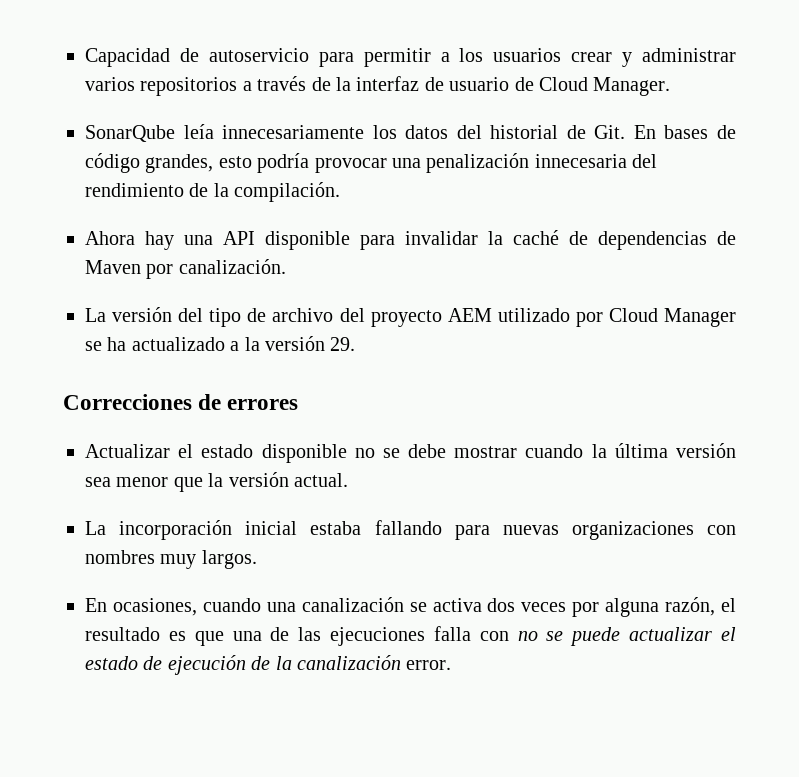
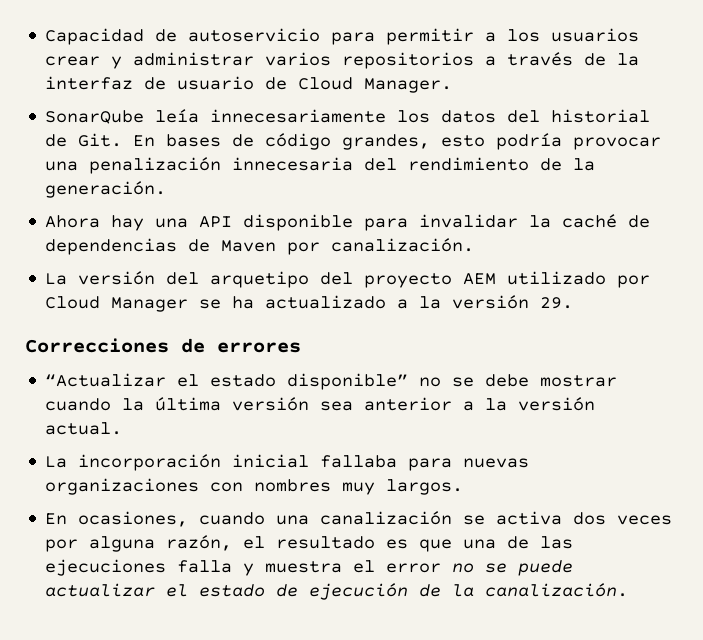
- SonarQube leía innecesariamente los datos del historial de Git. En bases de código grandes, esto podría provocar una penalización innecesaria del rendimiento de la compilación.
+ SonarQube leía innecesariamente los datos del historial de Git. En bases de código grandes, esto podría provocar una penalización innecesaria del rendimiento de la generación.
- La versión del tipo de archivo del proyecto AEM utilizado por Cloud Manager se ha actualizado a la versión 29.
+ La versión del arquetipo del proyecto AEM utilizado por Cloud Manager se ha actualizado a la versión 29.
- Actualizar el estado disponible no se debe mostrar cuando la última versión sea menor que la versión actual.
+ “Actualizar el estado disponible” no se debe mostrar cuando la última versión sea anterior a la versión actual.
- La incorporación inicial estaba fallando para nuevas organizaciones con nombres muy largos.
+ La incorporación inicial fallaba para nuevas organizaciones con nombres muy largos.
- En ocasiones, cuando una canalización se activa dos veces por alguna razón, el resultado es que una de las ejecuciones falla con no se puede actualizar el estado de ejecución de la canalización error.
+ En ocasiones, cuando una canalización se activa dos veces por alguna razón, el resultado es que una de las ejecuciones falla y muestra el error no se puede actualizar el estado de ejecución de la canalización.

